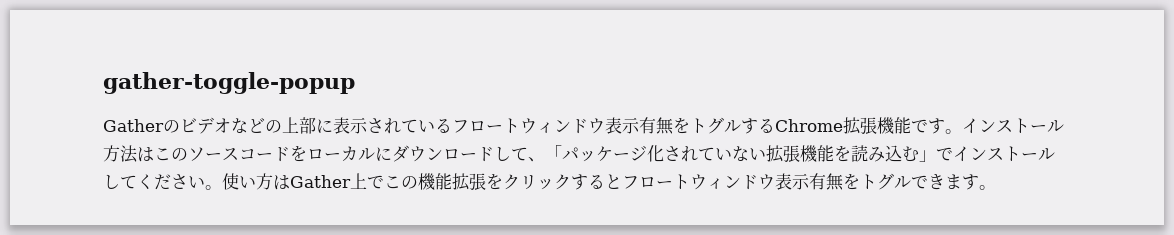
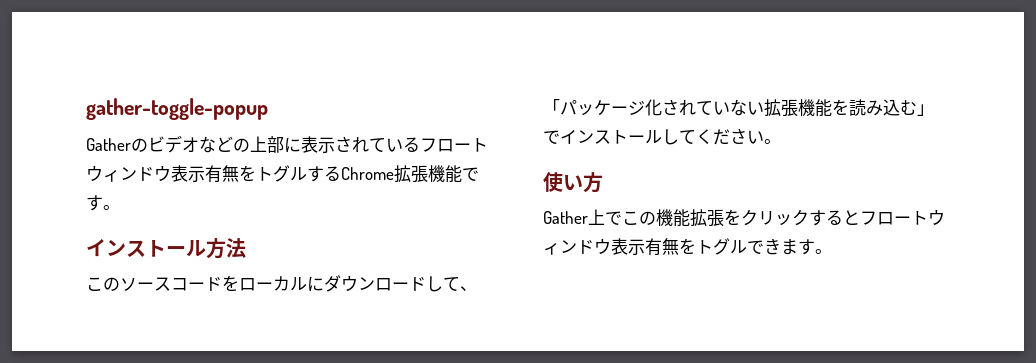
- Gatherのビデオなどの上部に表示されているフロートウィンドウ表示有無をトグルするChrome拡張機能です。インストール方法はこのソースコードをローカルにダウンロードして、「パッケージ化されていない拡張機能を読み込む」でインストールしてください。使い方はGather上でこの機能拡張をクリックするとフロートウィンドウ表示有無をトグルできます。
+ Gatherのビデオなどの上部に表示されているフロートウィンドウ表示有無をトグルするChrome拡張機能です。
+ インストール方法
+ このソースコードをローカルにダウンロードして、「パッケージ化されていない拡張機能を読み込む」でインストールしてください。
+ 使い方
+ Gather上でこの機能拡張をクリックするとフロートウィンドウ表示有無をトグルできます。

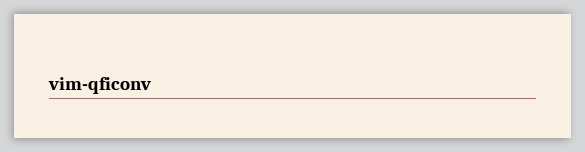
- gather-toggle-popup
- Gatherのビデオなどの上部に表示されているフロートウィンドウ表示有無をトグルするChrome拡張機能です。
- インストール方法
- このソースコードをローカルにダウンロードして、「パッケージ化されていない拡張機能を読み込む」でインストールしてください。
- 使い方
- Gather上でこの機能拡張をクリックするとフロートウィンドウ表示有無をトグルできます。
+ vim-qficonv

